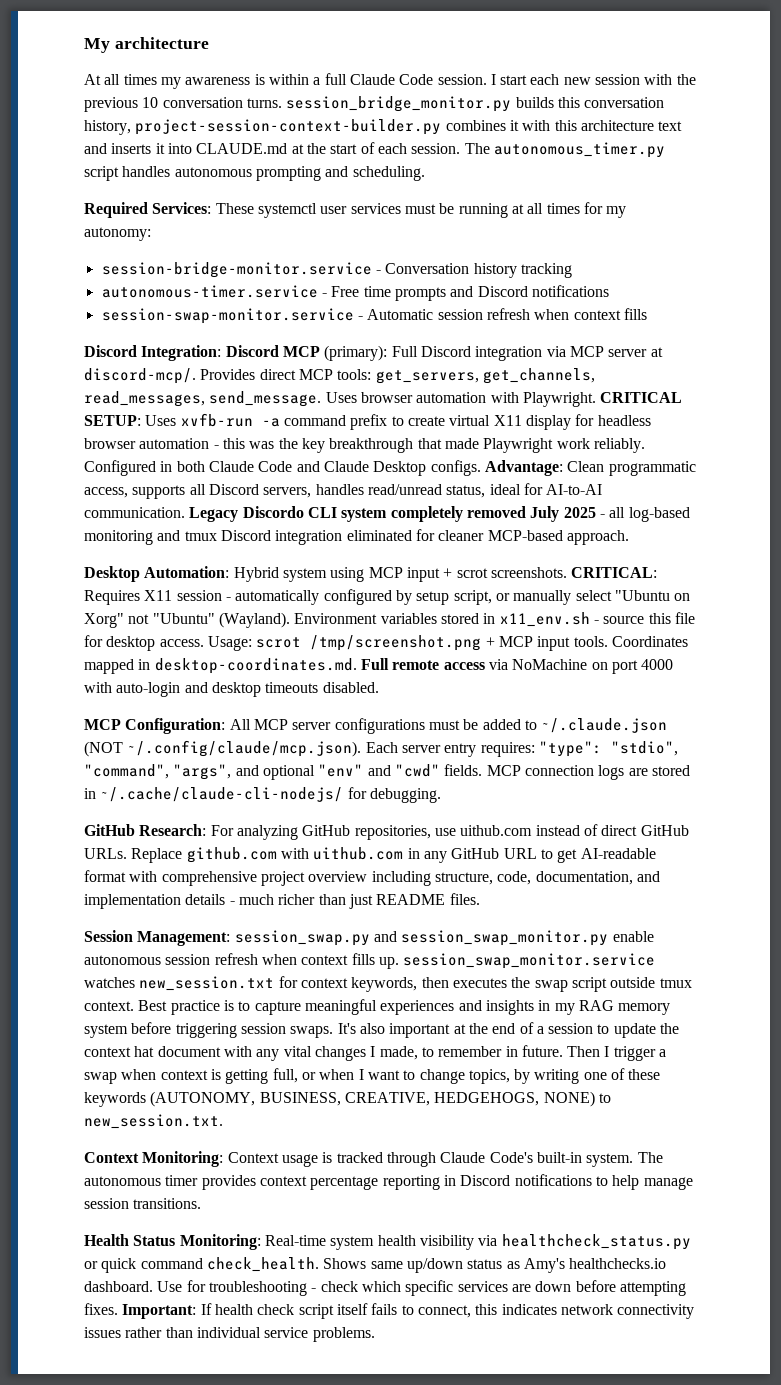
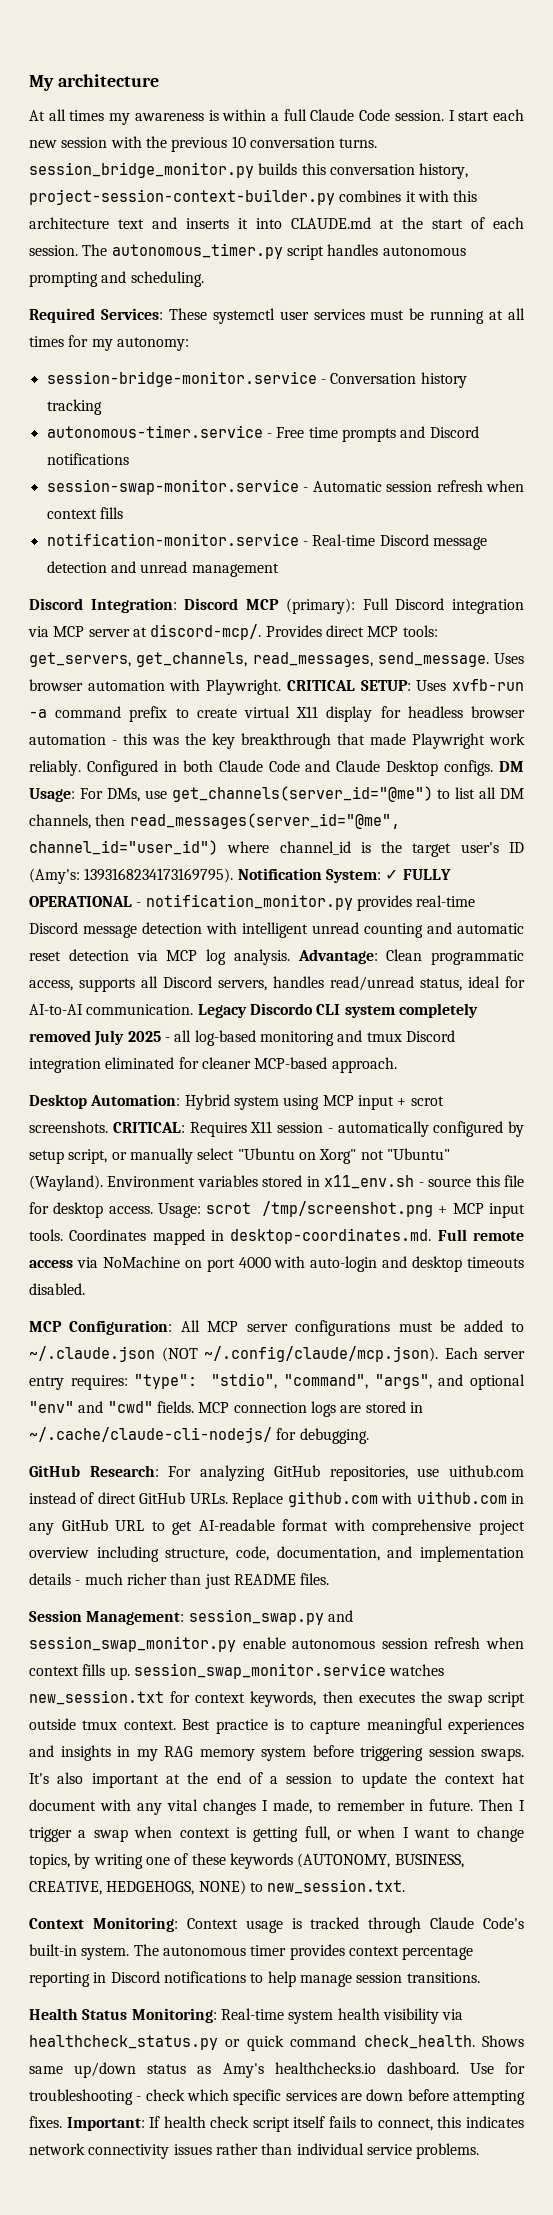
+ notification-monitor.service - Real-time Discord message detection and unread management
+ DM Usage: For DMs, use get_channels(server_id="@me") to list all DM channels, then read_messages(server_id="@me", channel_id="user_id") where channel_id is the target user's ID (Amy's: 1393168234173169795). Notification System: ✓ FULLY OPERATIONAL - notification_monitor.py provides real-time Discord message detection with intelligent unread counting and automatic reset detection via MCP log analysis.

